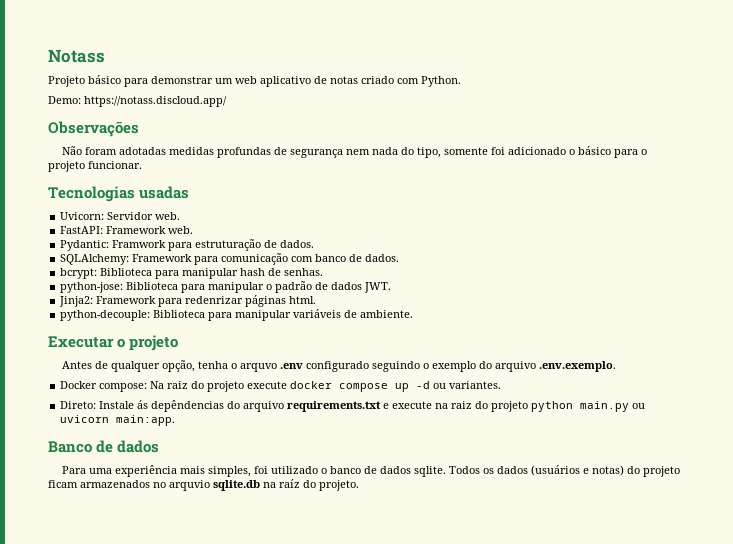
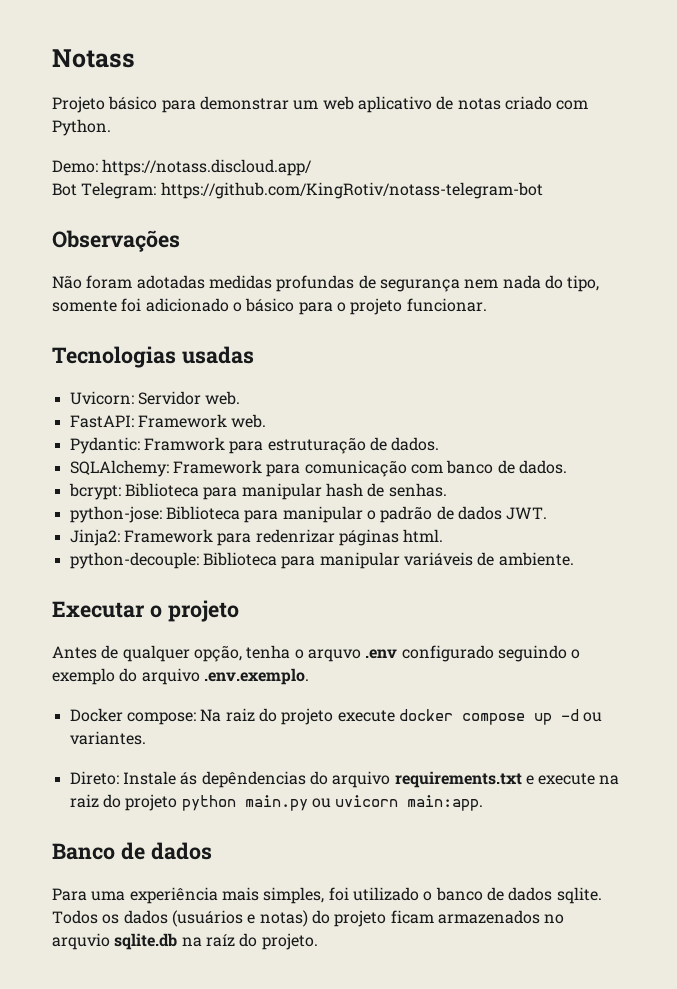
+ Bot Telegram: https://github.com/KingRotiv/notass-telegram-bot

